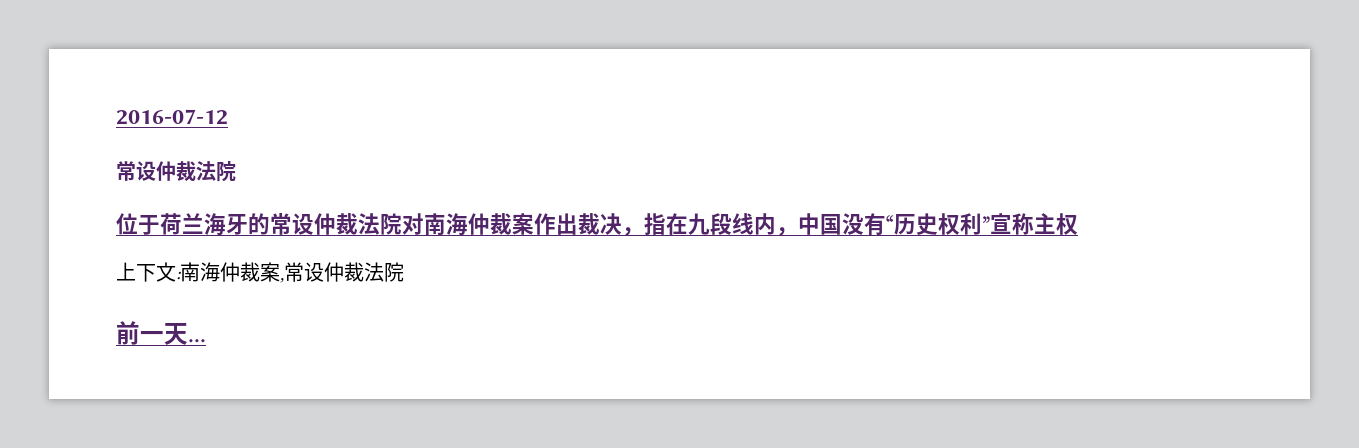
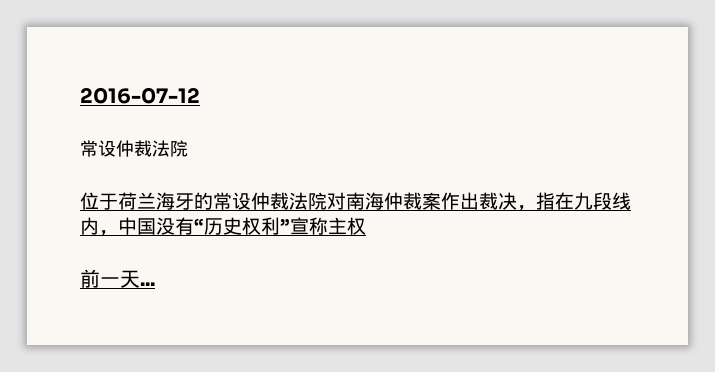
- 上下文:南海仲裁案,常设仲裁法院

